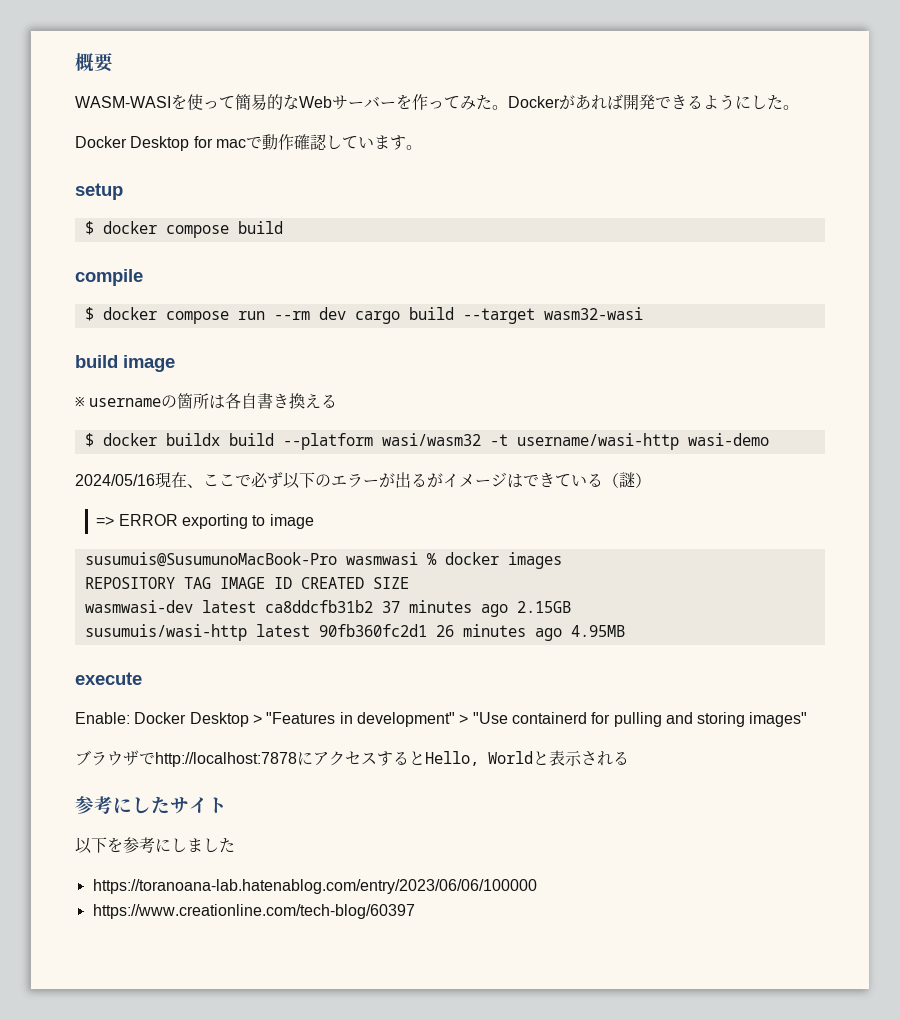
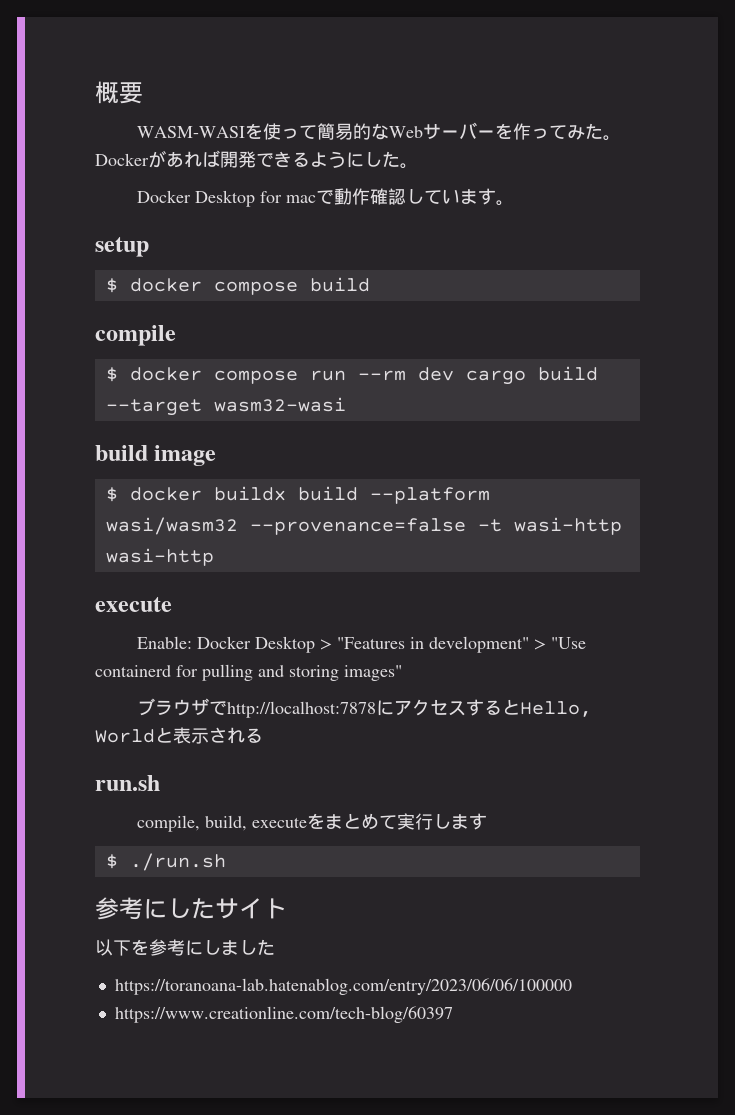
- ※ usernameの箇所は各自書き換える
- $ docker buildx build --platform wasi/wasm32 -t username/wasi-http wasi-demo
- 2024/05/16現在、ここで必ず以下のエラーが出るがイメージはできている（謎）
- => ERROR exporting to image
- susumuis@SusumunoMacBook-Pro wasmwasi % docker images
- REPOSITORY TAG IMAGE ID CREATED SIZE
- wasmwasi-dev latest ca8ddcfb31b2 37 minutes ago 2.15GB
- susumuis/wasi-http latest 90fb360fc2d1 26 minutes ago 4.95MB
+ $ docker buildx build --platform wasi/wasm32 --provenance=false -t wasi-http wasi-http
+ run.sh
+ compile, build, executeをまとめて実行します
+ $ ./run.sh

